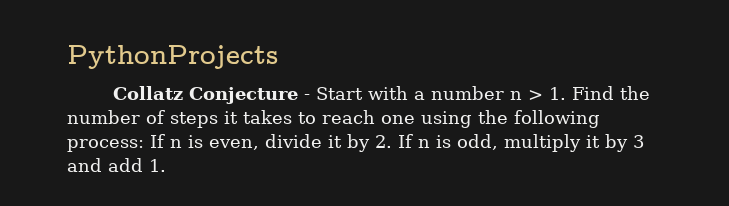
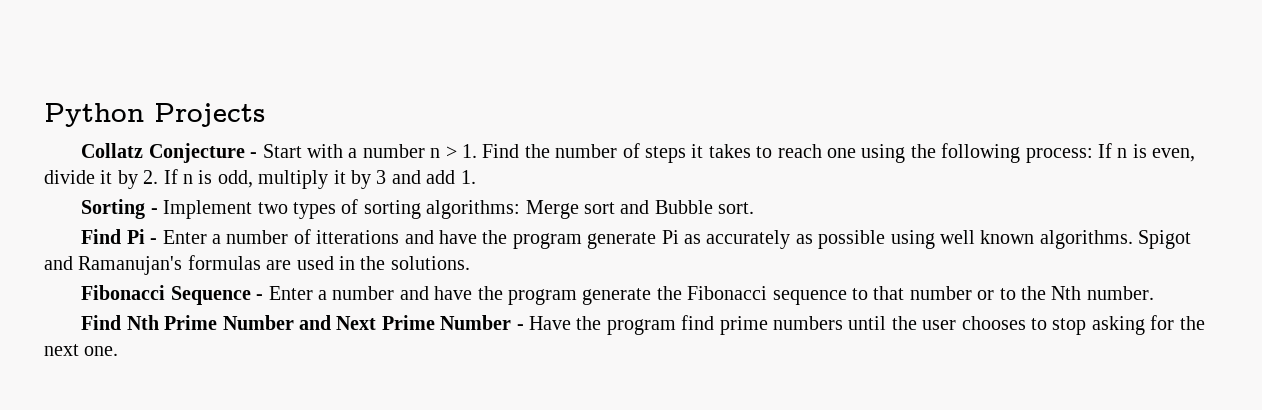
- PythonProjects
+ Python Projects
+ Sorting - Implement two types of sorting algorithms: Merge sort and Bubble sort.
+ Find Pi - Enter a number of itterations and have the program generate Pi as accurately as possible using well known algorithms. Spigot and Ramanujan's formulas are used in the solutions.
+ Fibonacci Sequence - Enter a number and have the program generate the Fibonacci sequence to that number or to the Nth number.
+ Find Nth Prime Number and Next Prime Number - Have the program find prime numbers until the user chooses to stop asking for the next one.

